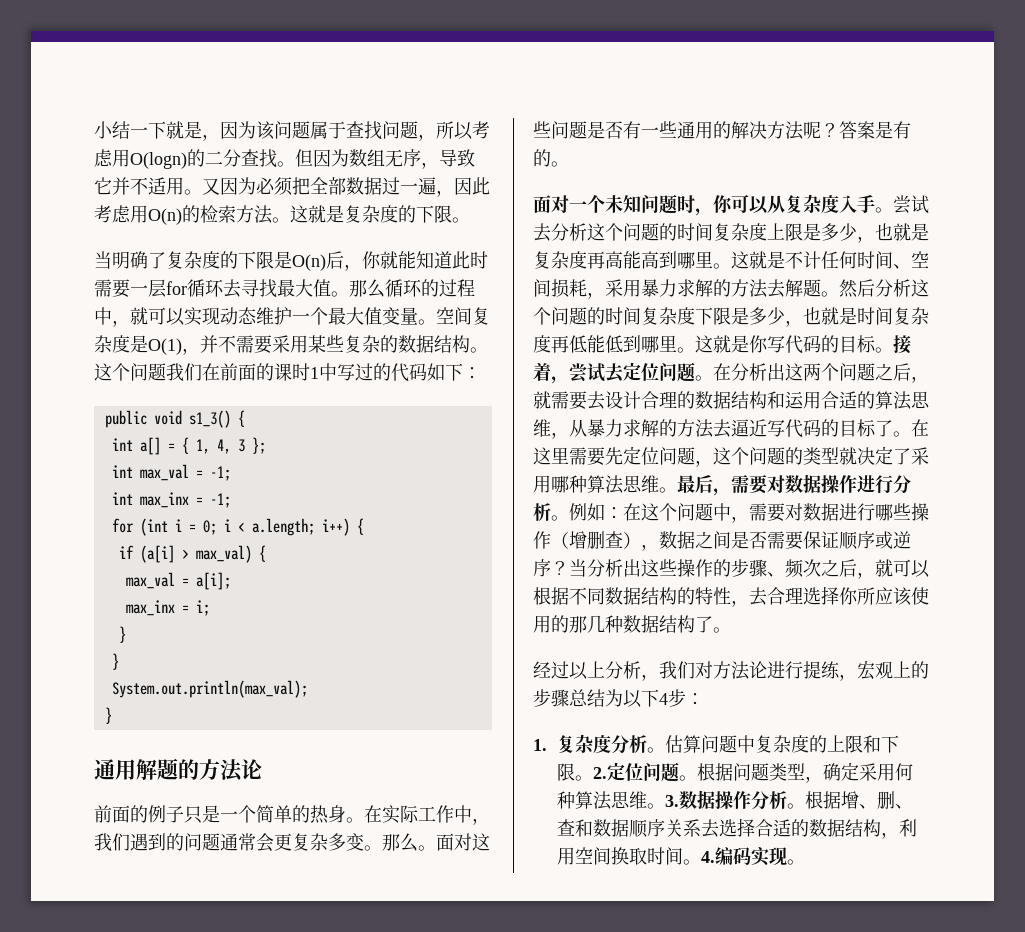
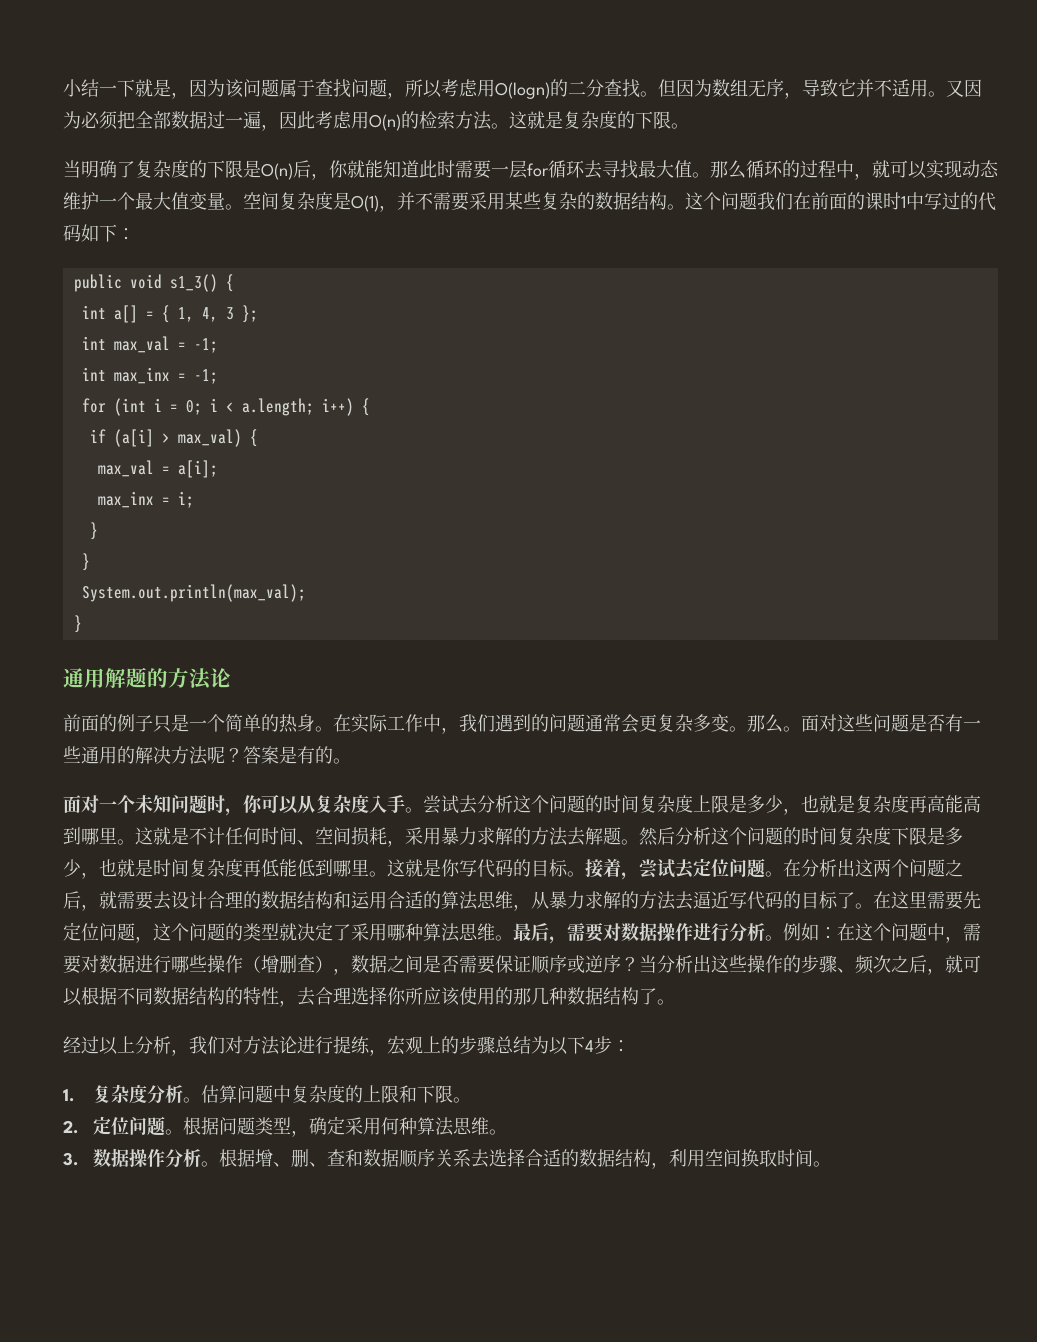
- 估算问题中复杂度的上限和下限。2.定位问题。
+ 估算问题中复杂度的上限和下限。
+ 2.定位问题。
- 根据问题类型，确定采用何种算法思维。3.数据操作分析。
+ 根据问题类型，确定采用何种算法思维。
+ 3.数据操作分析。
- 4.编码实现。

